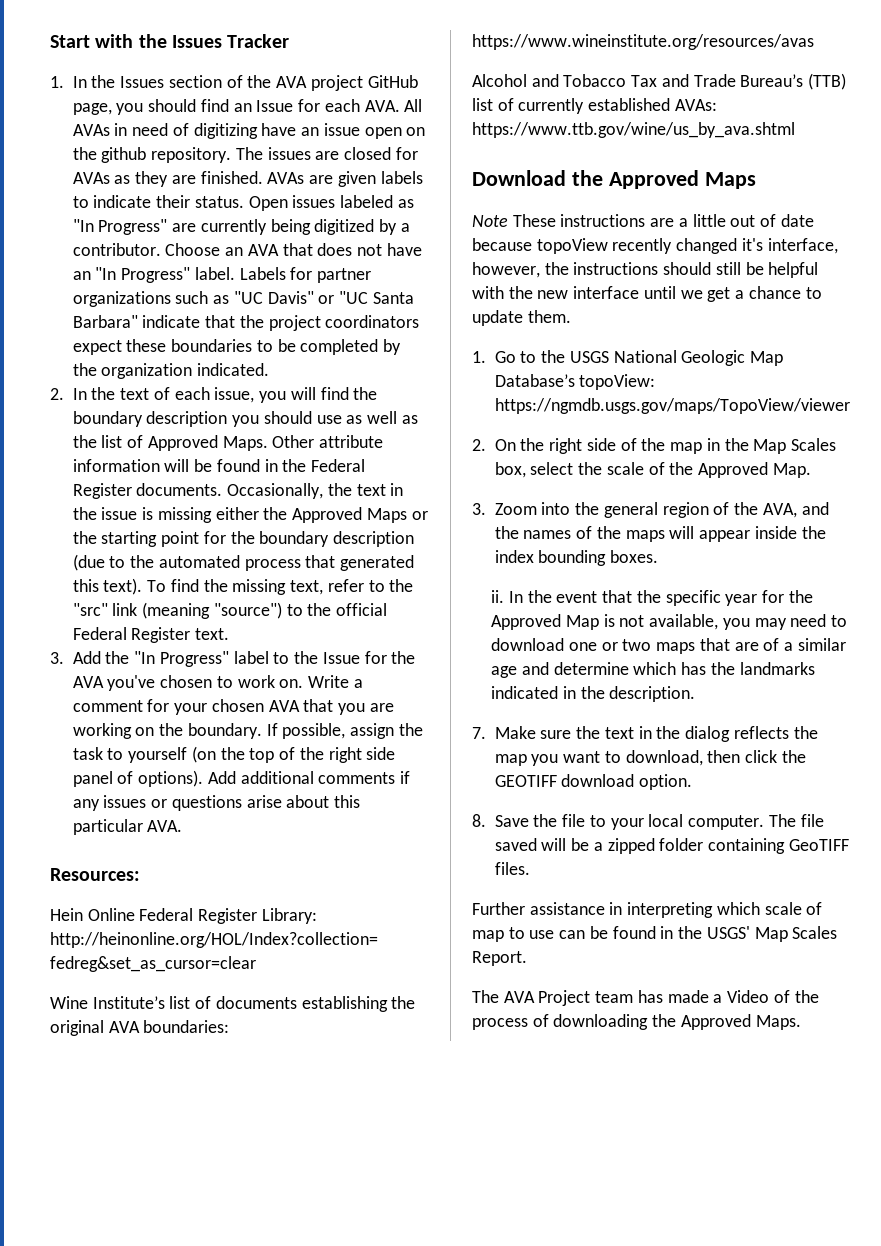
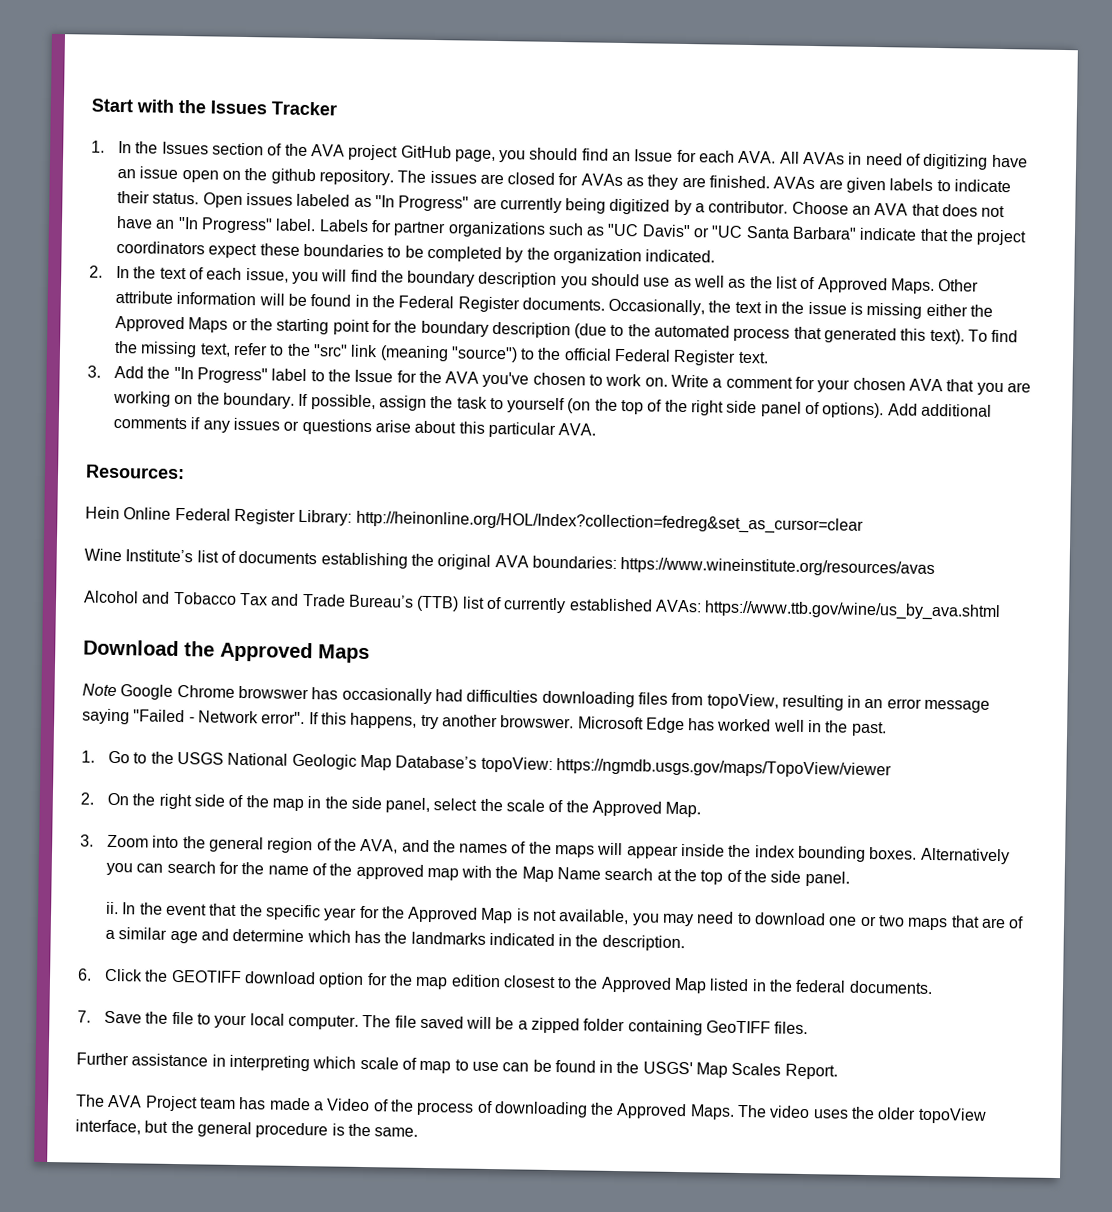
- Note These instructions are a little out of date because topoView recently changed it's interface, however, the instructions should still be helpful with the new interface until we get a chance to update them.
+ Note Google Chrome browswer has occasionally had difficulties downloading files from topoView, resulting in an error message saying "Failed - Network error". If this happens, try another browswer. Microsoft Edge has worked well in the past.
- 2. On the right side of the map in the Map Scales box, select the scale of the Approved Map.
+ 2. On the right side of the map in the side panel, select the scale of the Approved Map.
+ Alternatively you can search for the name of the approved map with the Map Name search at the top of the side panel.
- 7. Make sure the text in the dialog reflects the map you want to download, then click the GEOTIFF download option.
- 8. Save the file to your local computer.
+ 6. Click the GEOTIFF download option for the map edition closest to the Approved Map listed in the federal documents.
+ 7. Save the file to your local computer.
+ The video uses the older topoView interface, but the general procedure is the same.

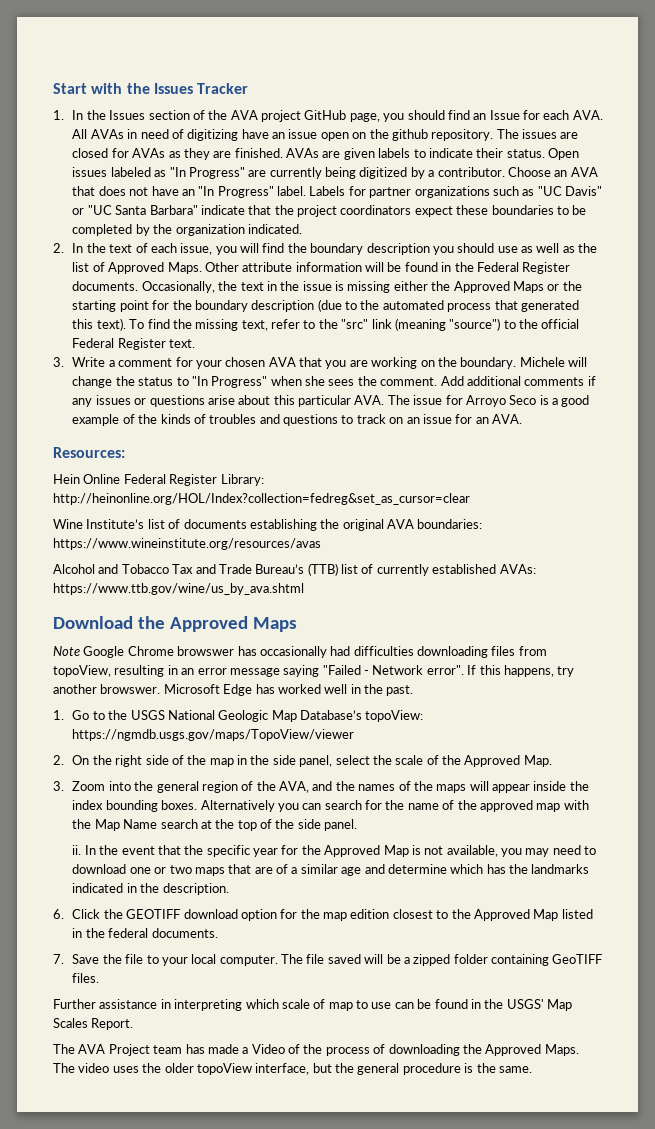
- 3. Add the "In Progress" label to the Issue for the AVA you've chosen to work on. Write a comment for your chosen AVA that you are working on the boundary.
+ 3. Write a comment for your chosen AVA that you are working on the boundary.
- If possible, assign the task to yourself (on the top of the right side panel of options).
+ Michele will change the status to "In Progress" when she sees the comment.
- Add additional comments if any issues or questions arise about this particular AVA.
+ Add additional comments if any issues or questions arise about this particular AVA. The issue for Arroyo Seco is a good example of the kinds of troubles and questions to track on an issue for an AVA.

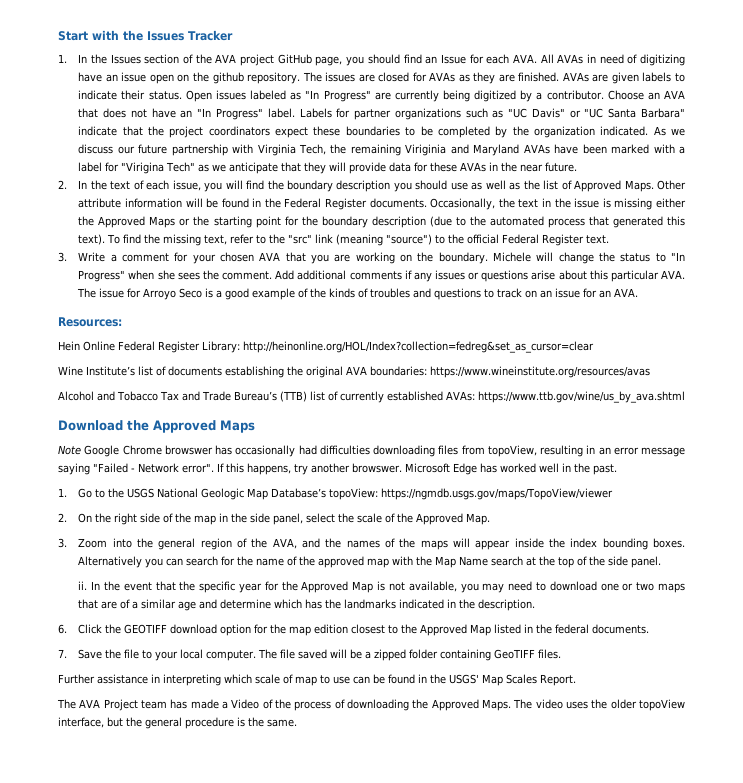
+ As we discuss our future partnership with Virginia Tech, the remaining Viriginia and Maryland AVAs have been marked with a label for "Virigina Tech" as we anticipate that they will provide data for these AVAs in the near future.

